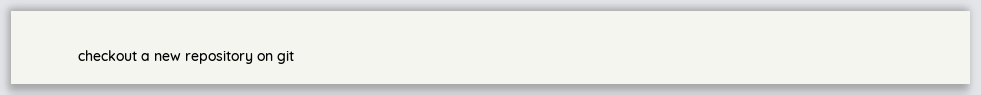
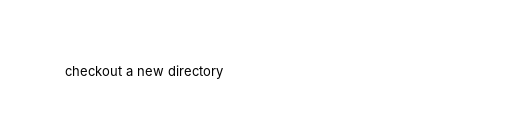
- checkout a new repository on git
+ checkout a new directory

